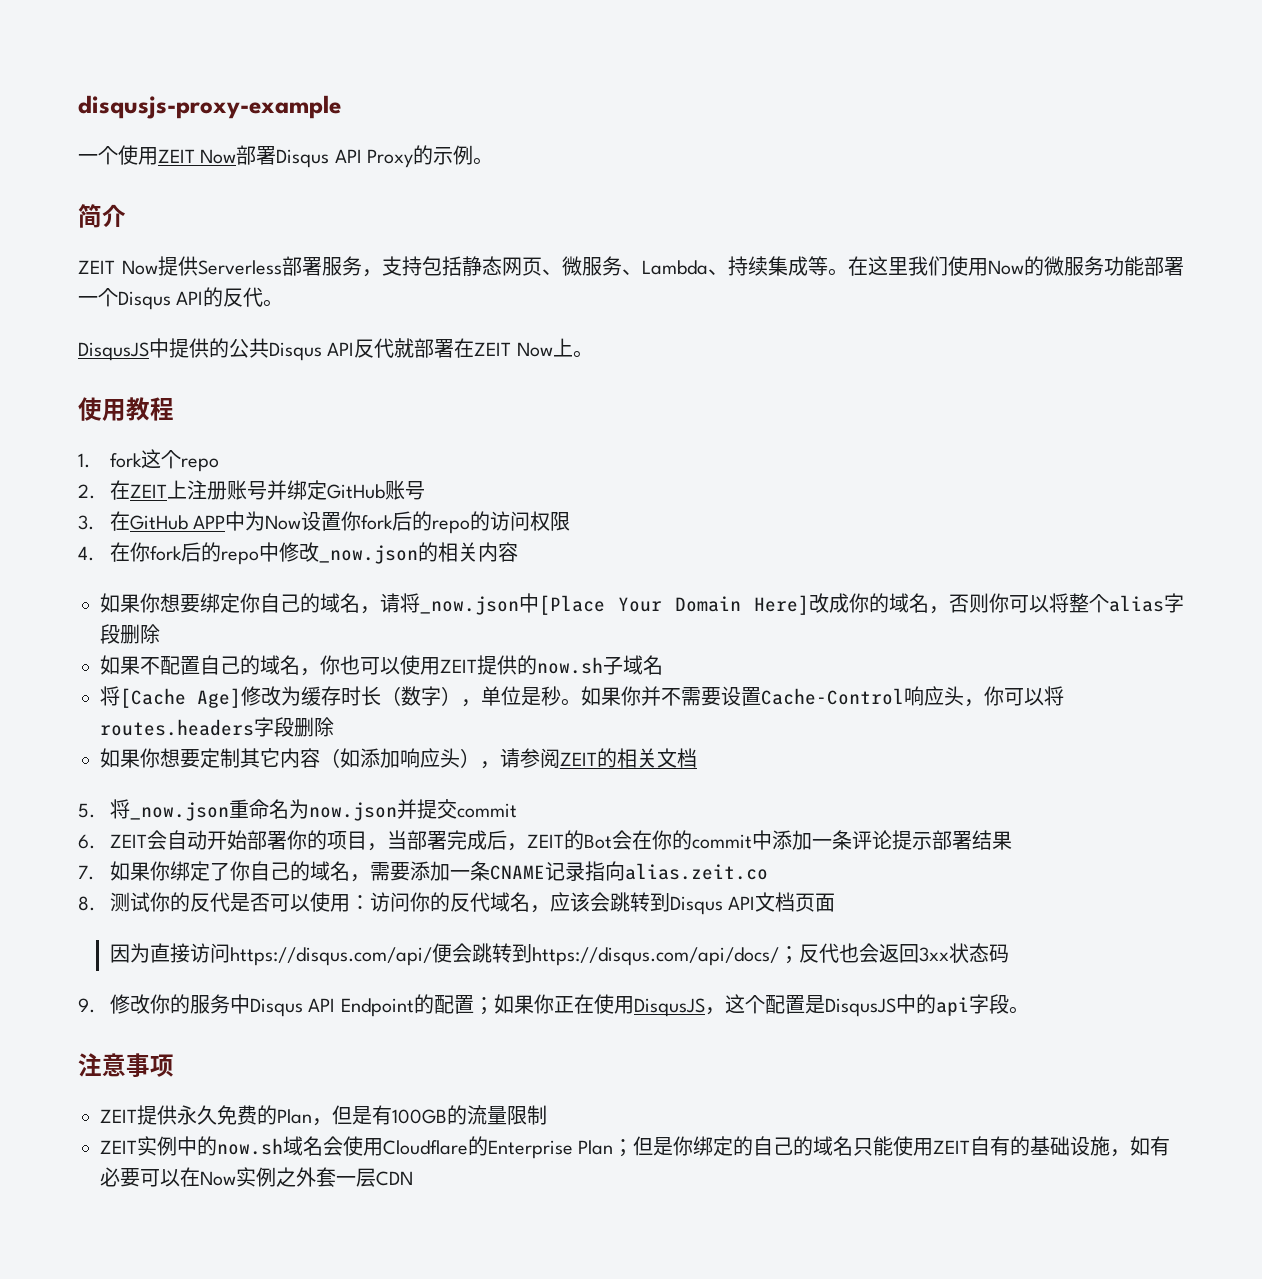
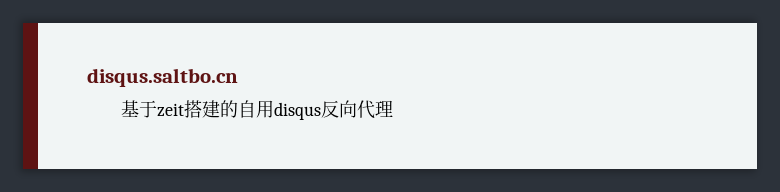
- disqusjs-proxy-example
- 一个使用ZEIT Now部署Disqus API Proxy的示例。
- 简介
- ZEIT Now提供Serverless部署服务，支持包括静态网页、微服务、Lambda、持续集成等。在这里我们使用Now的微服务功能部署一个Disqus API的反代。
- DisqusJS中提供的公共Disqus API反代就部署在ZEIT Now上。
- 使用教程
- 1. fork这个repo
- 2.在ZEIT上注册账号并绑定GitHub账号
- 3.在GitHub APP中为Now设置你fork后的repo的访问权限
- 4.在你fork后的repo中修改_now.json的相关内容
- 如果你想要绑定你自己的域名，请将_now.json中[Place Your Domain Here]改成你的域名，否则你可以将整个alias字段删除
- 如果不配置自己的域名，你也可以使用ZEIT提供的now.sh子域名
- 将[Cache Age]修改为缓存时长（数字），单位是秒。如果你并不需要设置Cache-Control响应头，你可以将routes.headers字段删除
- 如果你想要定制其它内容（如添加响应头），请参阅ZEIT的相关文档
- 5.将_now.json重命名为now.json并提交commit
- 6. ZEIT会自动开始部署你的项目，当部署完成后，ZEIT的Bot会在你的commit中添加一条评论提示部署结果
- 7.如果你绑定了你自己的域名，需要添加一条CNAME记录指向alias.zeit.co
- 8.测试你的反代是否可以使用：访问你的反代域名，应该会跳转到Disqus API文档页面
- 因为直接访问https://disqus.com/api/便会跳转到https://disqus.com/api/docs/；反代也会返回3xx状态码
- 9.修改你的服务中Disqus API Endpoint的配置；如果你正在使用DisqusJS，这个配置是DisqusJS中的api字段。
- 注意事项
- ZEIT提供永久免费的Plan，但是有100GB的流量限制
- ZEIT实例中的now.sh域名会使用Cloudflare的Enterprise Plan；但是你绑定的自己的域名只能使用ZEIT自有的基础设施，如有必要可以在Now实例之外套一层CDN
+ disqus.saltbo.cn
+ 基于zeit搭建的自用disqus反向代理

